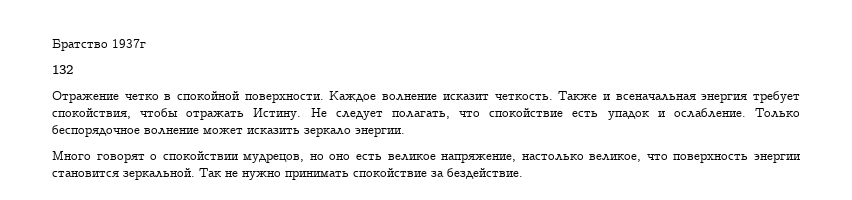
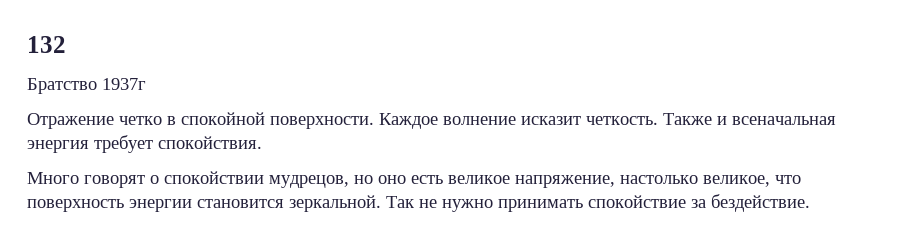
+ 132
- 132
- Также и всеначальная энергия требует спокойствия, чтобы отражать Истину. Не следует полагать, что спокойствие есть упадок и ослабление. Только беспорядочное волнение может исказить зеркало энергии.
+ Также и всеначальная энергия требует спокойствия.

